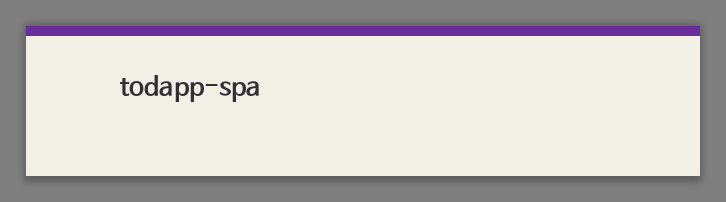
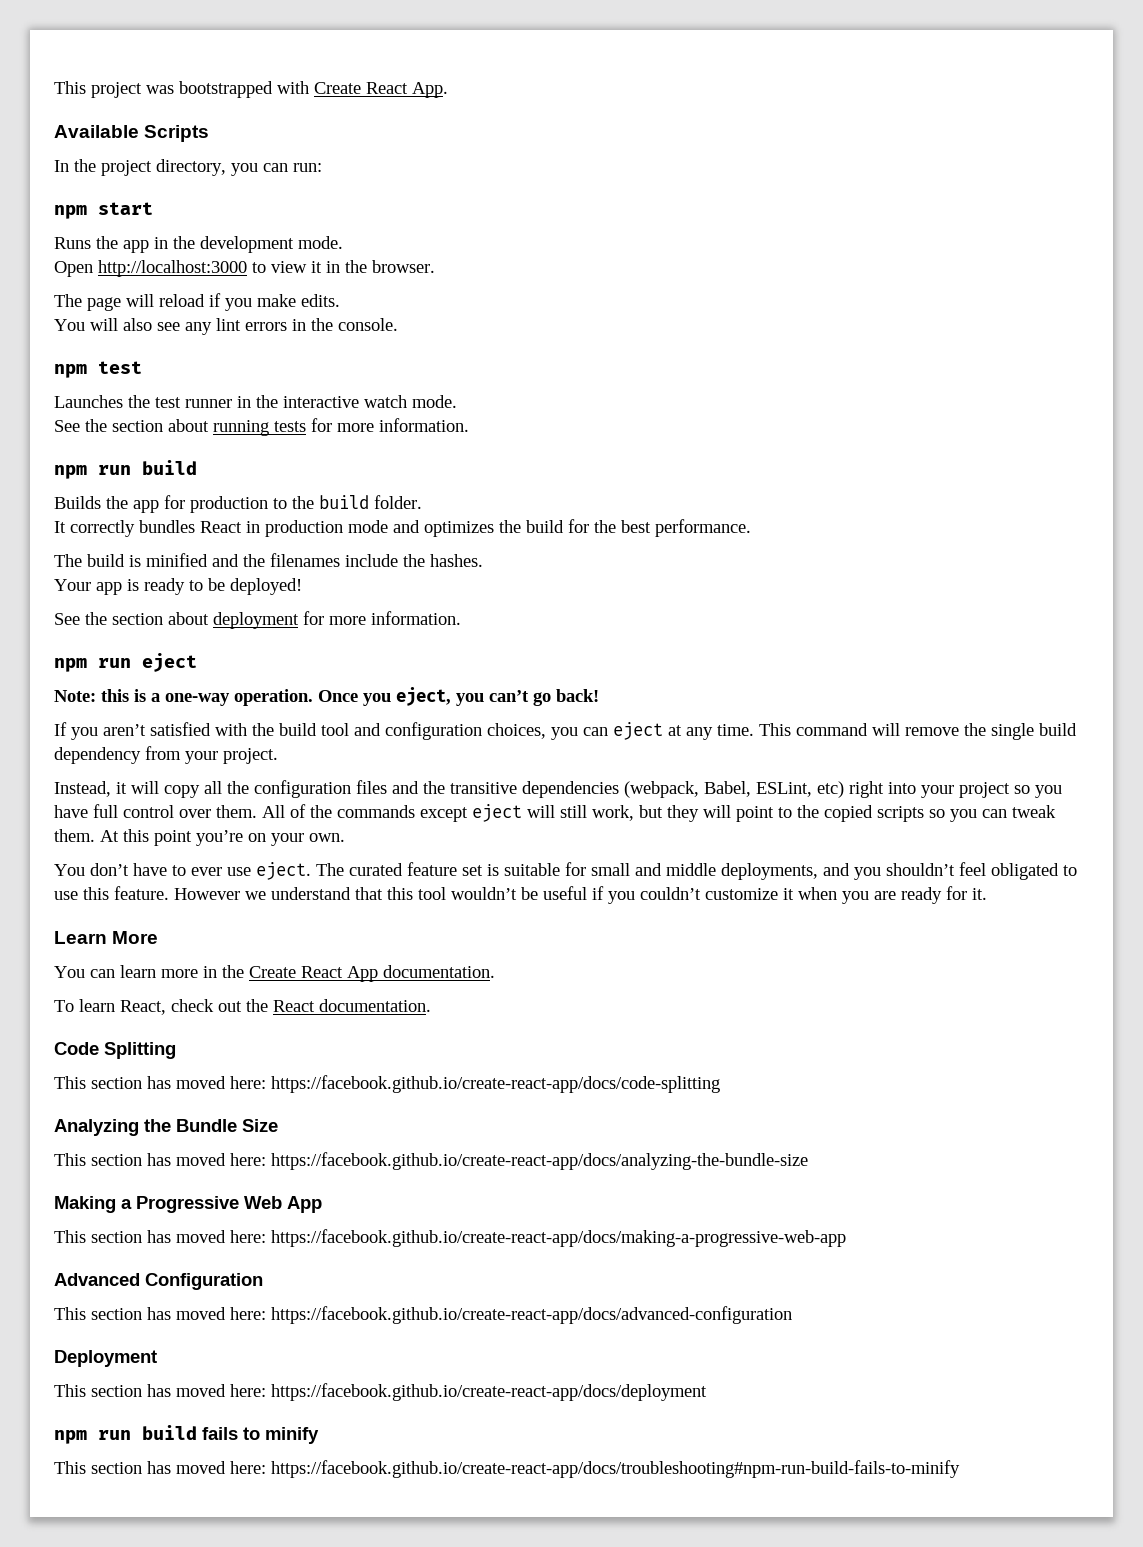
- todapp-spa
+ This project was bootstrapped with Create React App.
+ Available Scripts
+ In the project directory, you can run:
+ npm start
+ Runs the app in the development mode.
+ Open http://localhost:3000 to view it in the browser.
+ The page will reload if you make edits.
+ You will also see any lint errors in the console.
+ npm test
+ Launches the test runner in the interactive watch mode.
+ See the section about running tests for more information.
+ npm run build
+ Builds the app for production to the build folder.
+ It correctly bundles React in production mode and optimizes the build for the best performance.
+ The build is minified and the filenames include the hashes.
+ Your app is ready to be deployed!
+ See the section about deployment for more information.
+ npm run eject
+ Note: this is a one-way operation. Once you eject, you can’t go back!
+ If you aren’t satisfied with the build tool and configuration choices, you can eject at any time. This command will remove the single build dependency from your project.
+ Instead, it will copy all the configuration files and the transitive dependencies (webpack, Babel, ESLint, etc) right into your project so you have full control over them. All of the commands except eject will still work, but they will point to the copied scripts so you can tweak them. At this point you’re on your own.
+ You don’t have to ever use eject. The curated feature set is suitable for small and middle deployments, and you shouldn’t feel obligated to use this feature. However we understand that this tool wouldn’t be useful if you couldn’t customize it when you are ready for it.
+ Learn More
+ You can learn more in the Create React App documentation.
+ To learn React, check out the React documentation.
+ Code Splitting
+ This section has moved here: https://facebook.github.io/create-react-app/docs/code-splitting
+ Analyzing the Bundle Size
+ This section has moved here: https://facebook.github.io/create-react-app/docs/analyzing-the-bundle-size
+ Making a Progressive Web App
+ This section has moved here: https://facebook.github.io/create-react-app/docs/making-a-progressive-web-app
+ Advanced Configuration
+ This section has moved here: https://facebook.github.io/create-react-app/docs/advanced-configuration
+ Deployment
+ This section has moved here: https://facebook.github.io/create-react-app/docs/deployment
+ npm run build fails to minify
+ This section has moved here: https://facebook.github.io/create-react-app/docs/troubleshooting#npm-run-build-fails-to-minify

